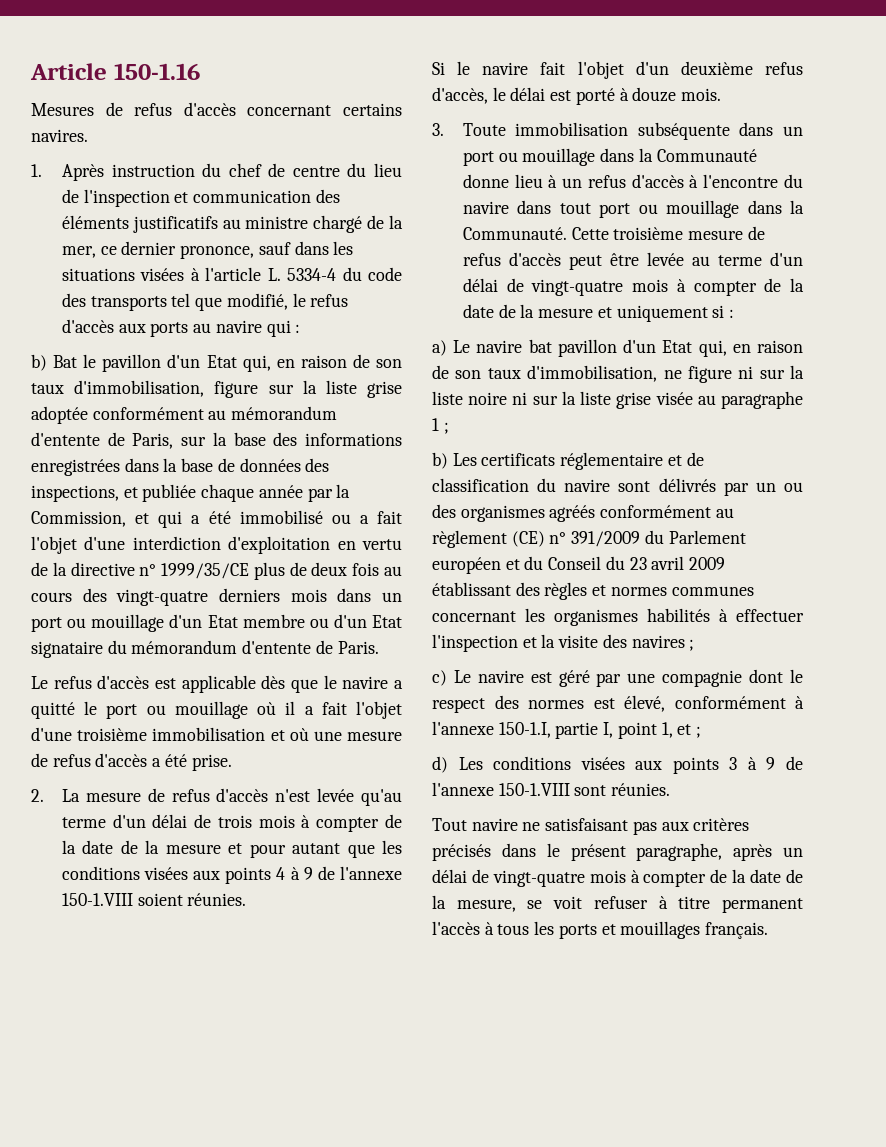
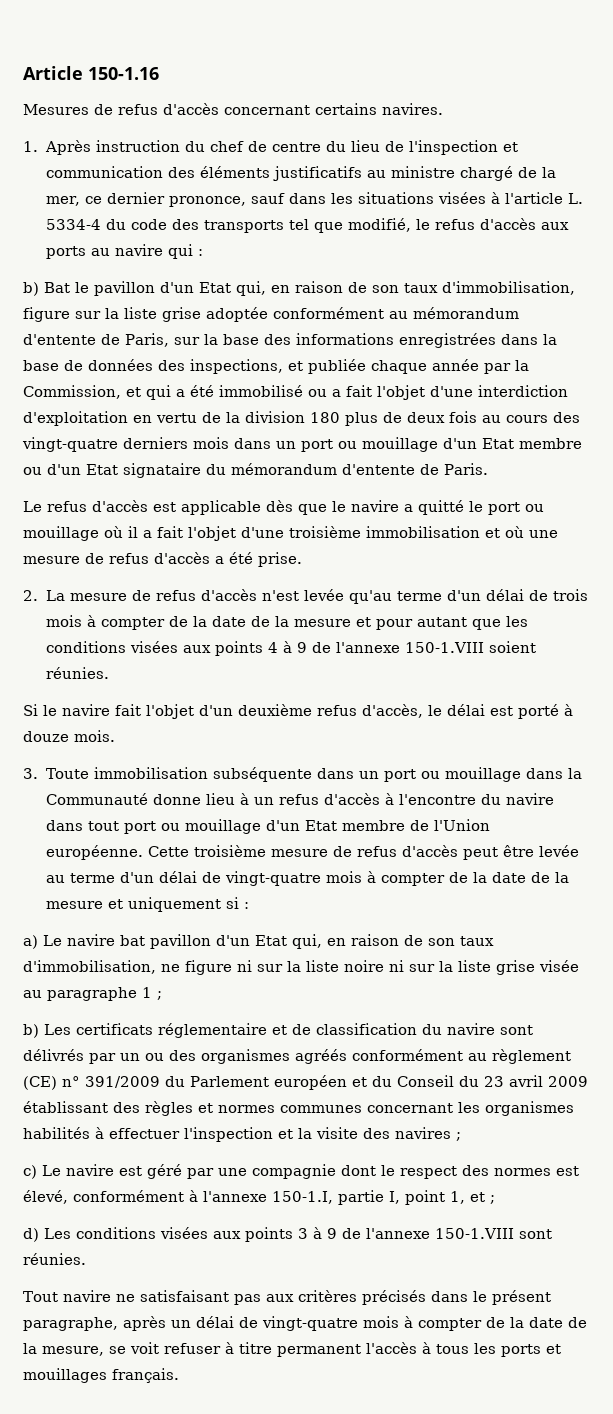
- b) Bat le pavillon d'un Etat qui, en raison de son taux d'immobilisation, figure sur la liste grise adoptée conformément au mémorandum d'entente de Paris, sur la base des informations enregistrées dans la base de données des inspections, et publiée chaque année par la Commission, et qui a été immobilisé ou a fait l'objet d'une interdiction d'exploitation en vertu de la directive n° 1999/35/CE plus de deux fois au cours des vingt-quatre derniers mois dans un port ou mouillage d'un Etat membre ou d'un Etat signataire du mémorandum d'entente de Paris.
+ b) Bat le pavillon d'un Etat qui, en raison de son taux d'immobilisation, figure sur la liste grise adoptée conformément au mémorandum d'entente de Paris, sur la base des informations enregistrées dans la base de données des inspections, et publiée chaque année par la Commission, et qui a été immobilisé ou a fait l'objet d'une interdiction d'exploitation en vertu de la division 180 plus de deux fois au cours des vingt-quatre derniers mois dans un port ou mouillage d'un Etat membre ou d'un Etat signataire du mémorandum d'entente de Paris.
- 3. Toute immobilisation subséquente dans un port ou mouillage dans la Communauté donne lieu à un refus d'accès à l'encontre du navire dans tout port ou mouillage dans la Communauté.
+ 3. Toute immobilisation subséquente dans un port ou mouillage dans la Communauté donne lieu à un refus d'accès à l'encontre du navire dans tout port ou mouillage d'un Etat membre de l'Union européenne.

